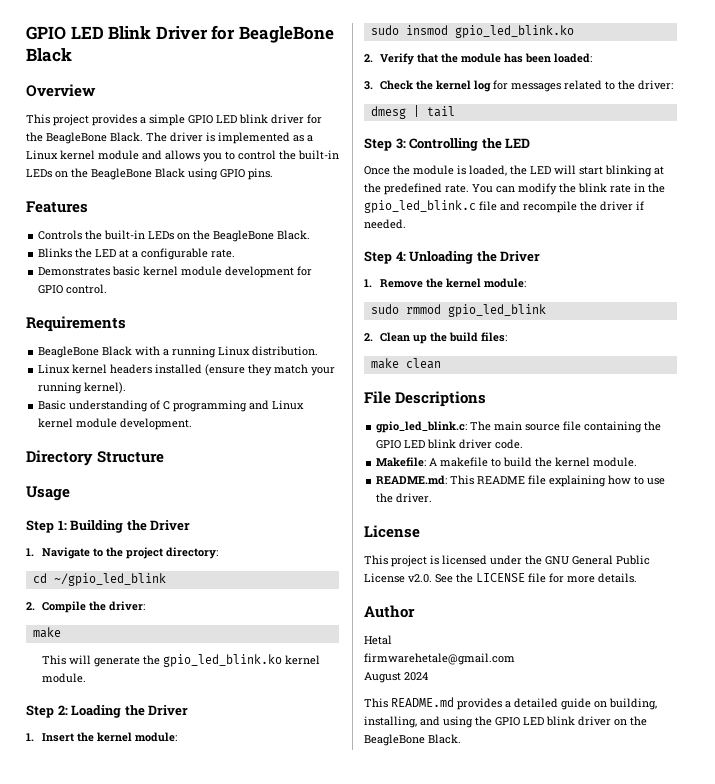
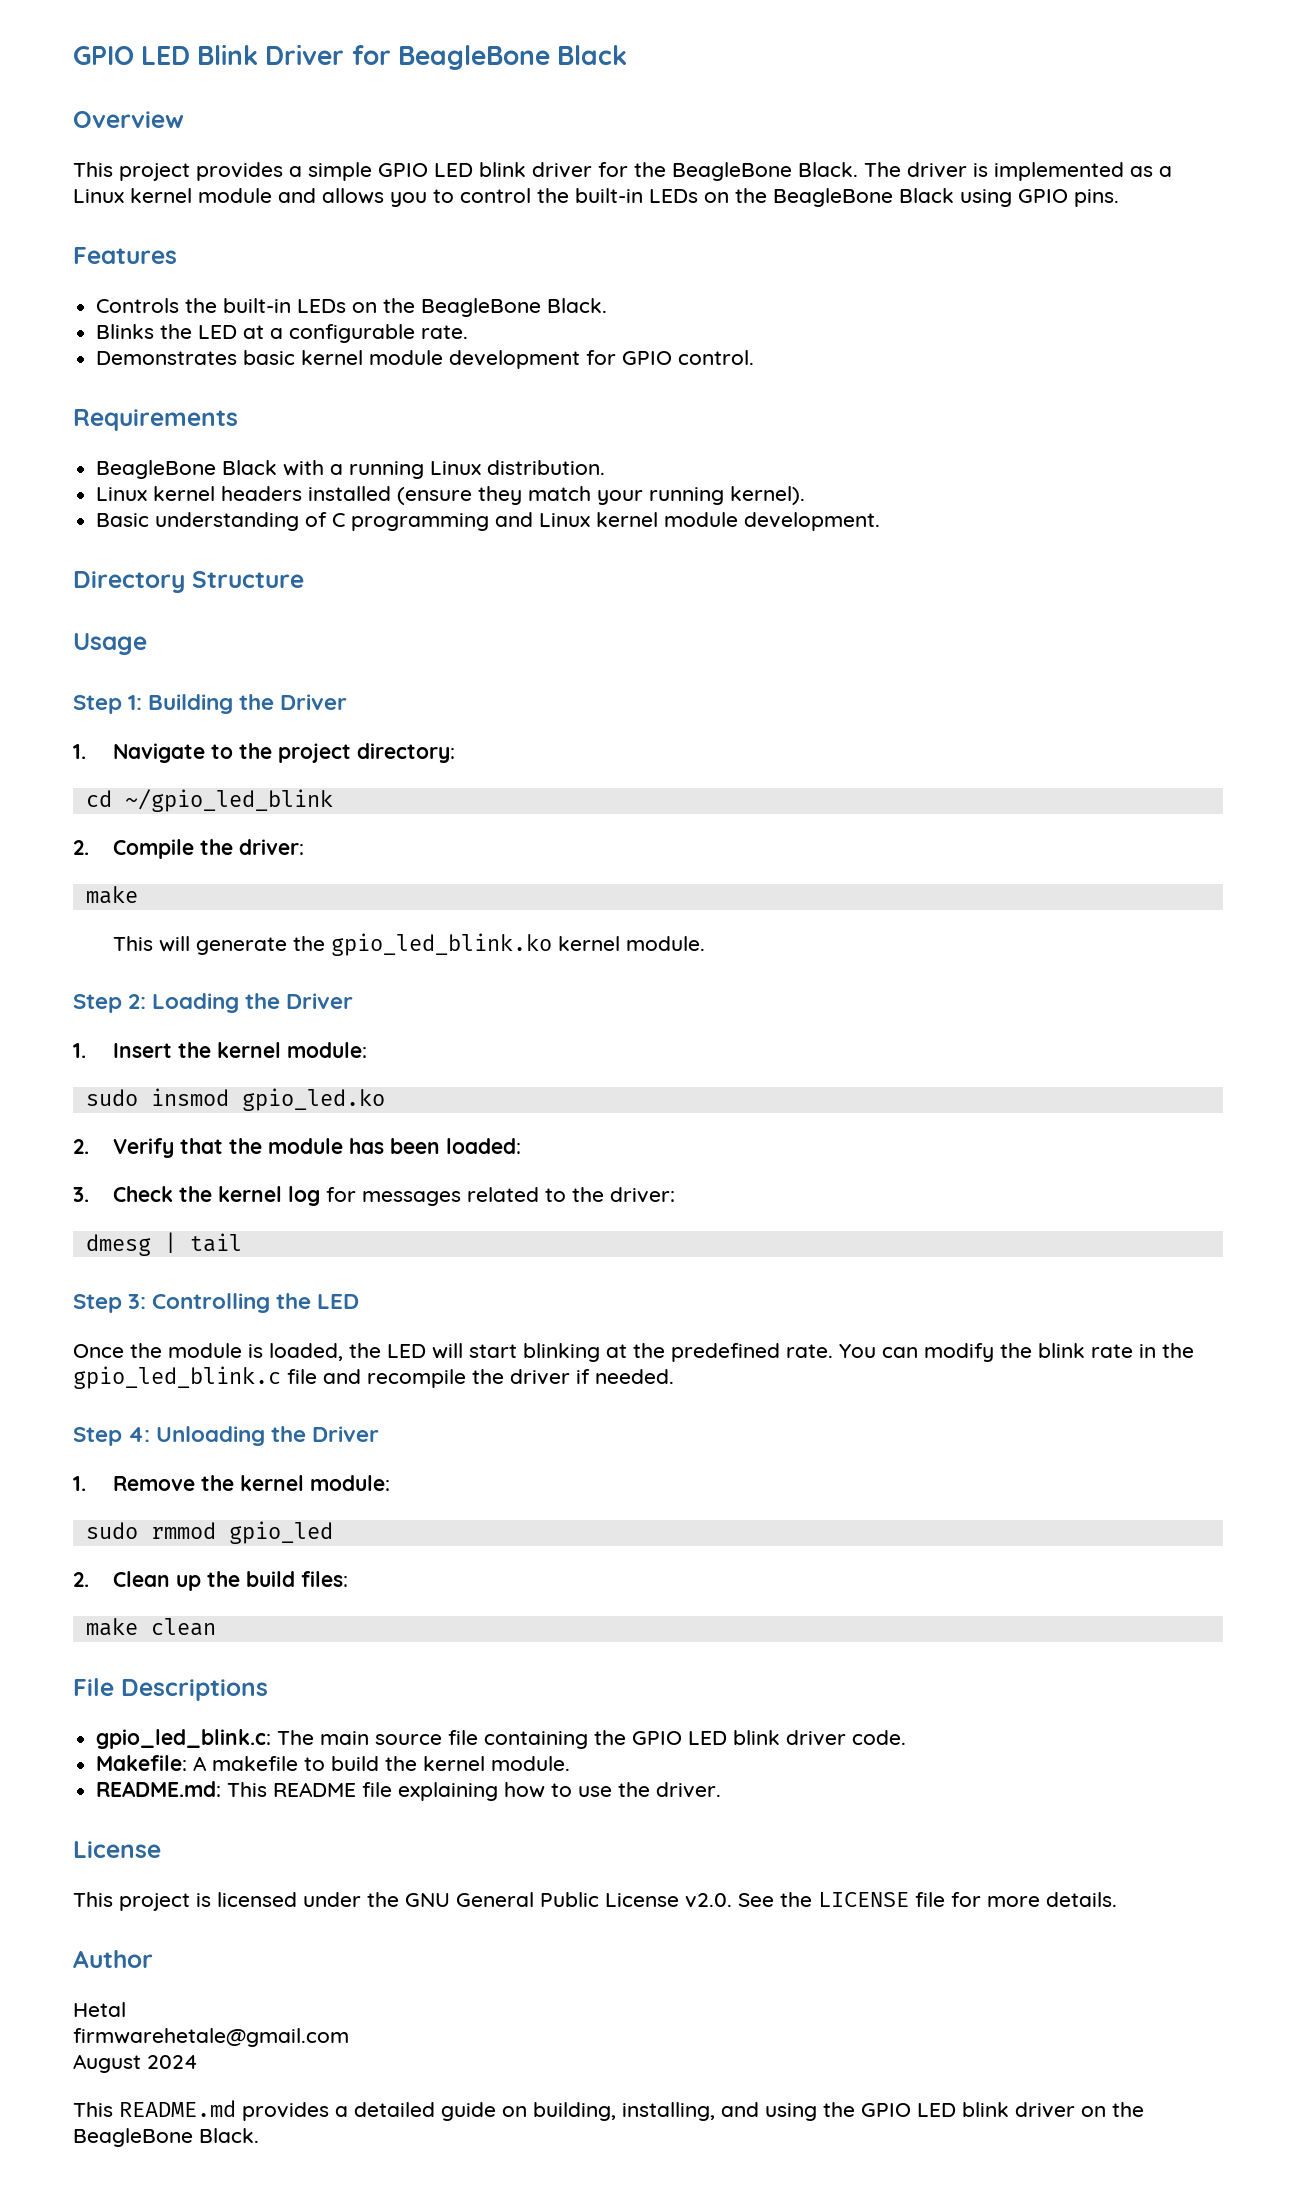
- sudo insmod gpio_led_blink.ko
+ sudo insmod gpio_led.ko
- sudo rmmod gpio_led_blink
+ sudo rmmod gpio_led

